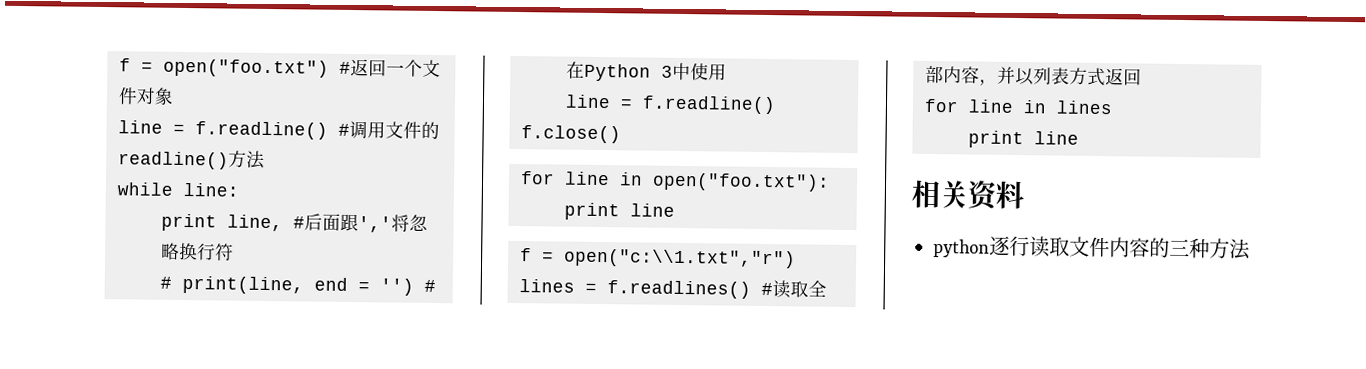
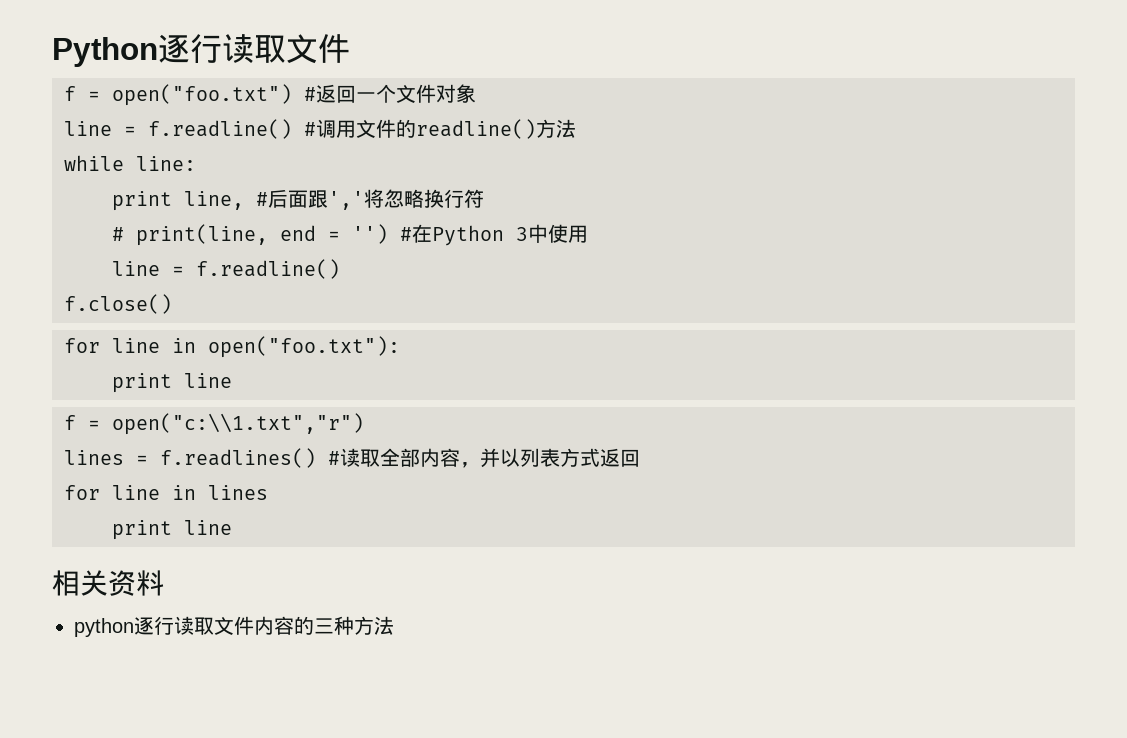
+ Python逐行读取文件

